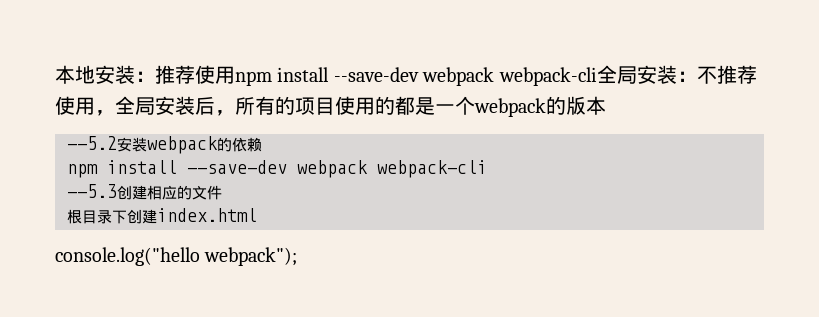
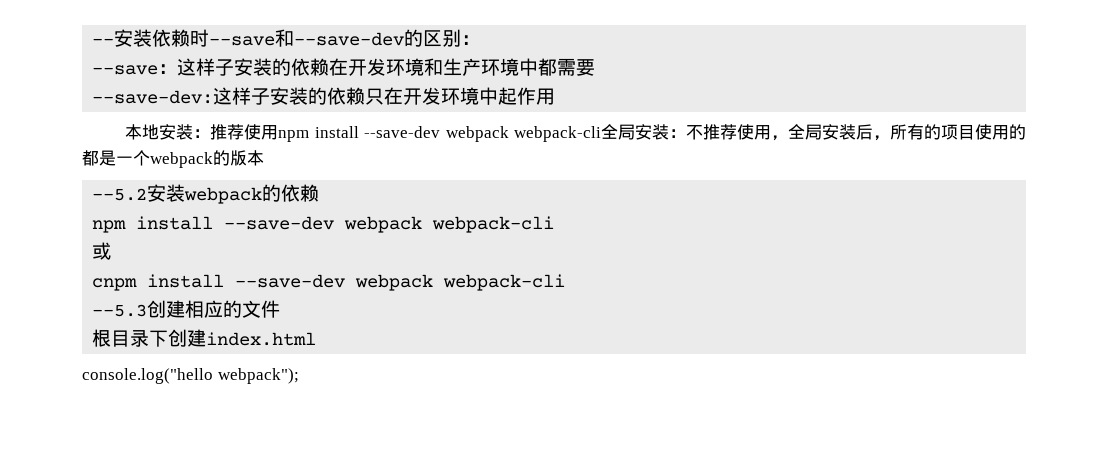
+ --安装依赖时--save和--save-dev的区别：
+ --save：这样子安装的依赖在开发环境和生产环境中都需要
+ --save-dev:这样子安装的依赖只在开发环境中起作用
+ 或
+ cnpm install --save-dev webpack webpack-cli

